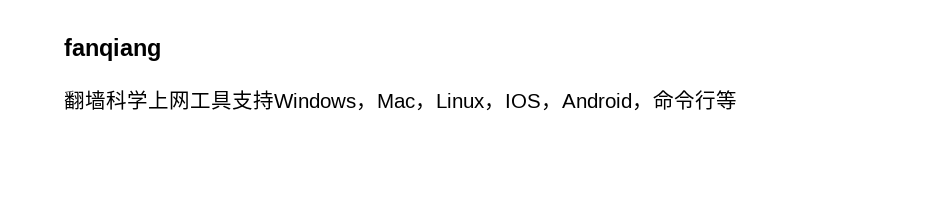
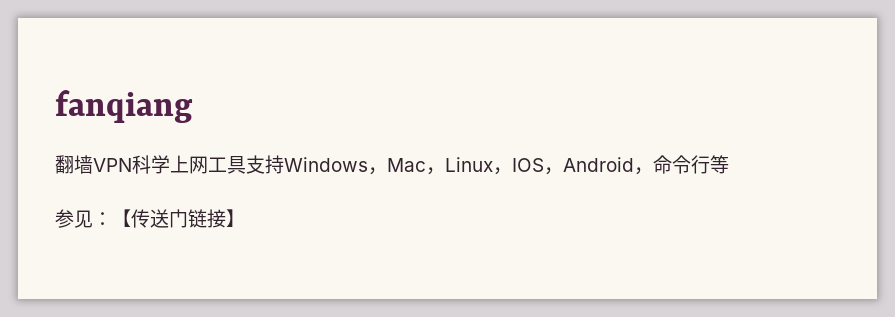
- 翻墙科学上网工具支持Windows，Mac，Linux，IOS，Android，命令行等
+ 翻墙VPN科学上网工具支持Windows，Mac，Linux，IOS，Android，命令行等
+ 参见：【传送门链接】

